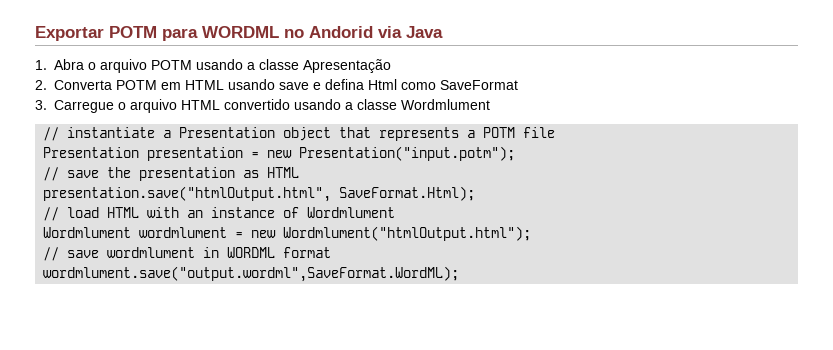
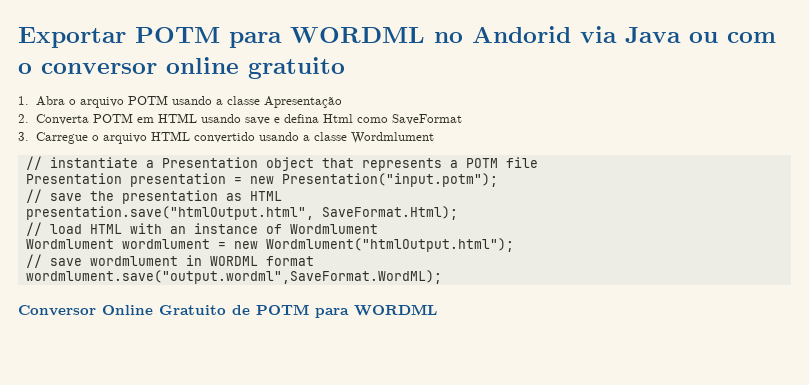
- Exportar POTM para WORDML no Andorid via Java
+ Exportar POTM para WORDML no Andorid via Java ou com o conversor online gratuito
+ Conversor Online Gratuito de POTM para WORDML

